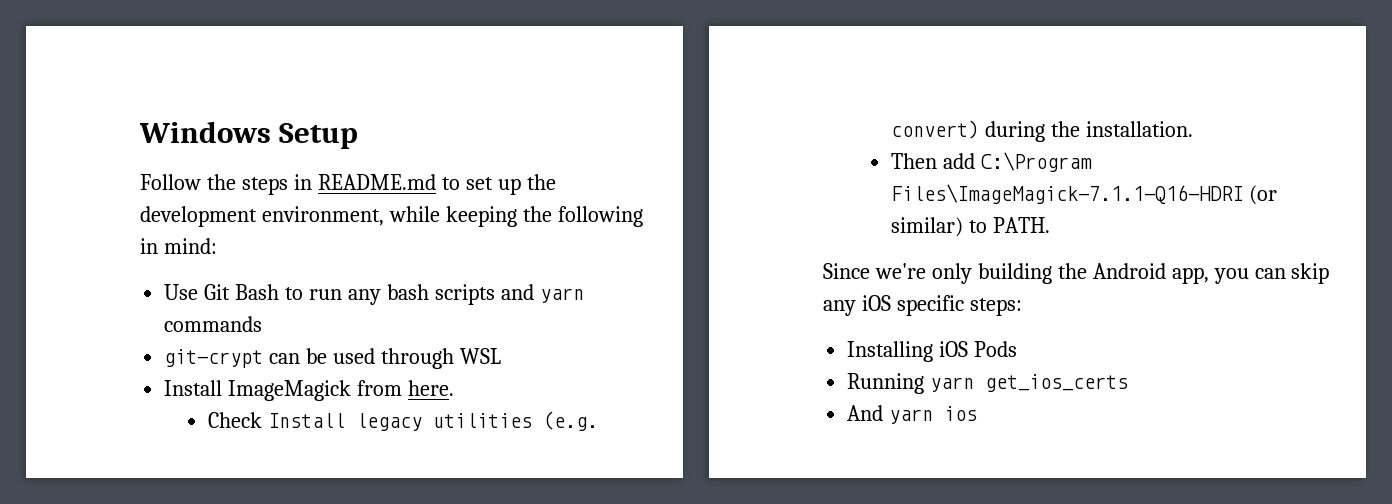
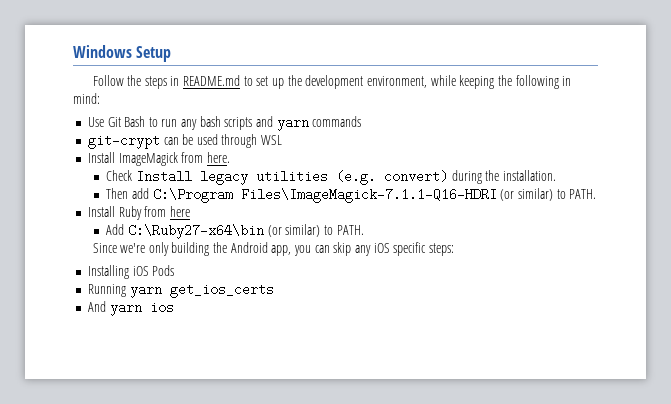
+ Install Ruby from here
+ Add C:\Ruby27-x64\bin (or similar) to PATH.

